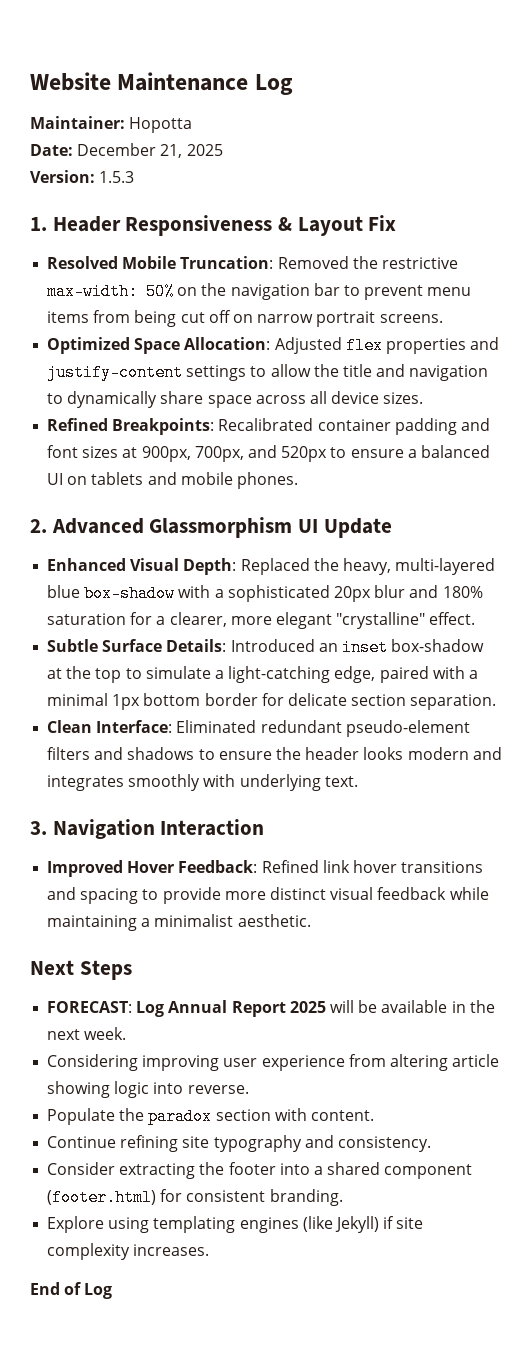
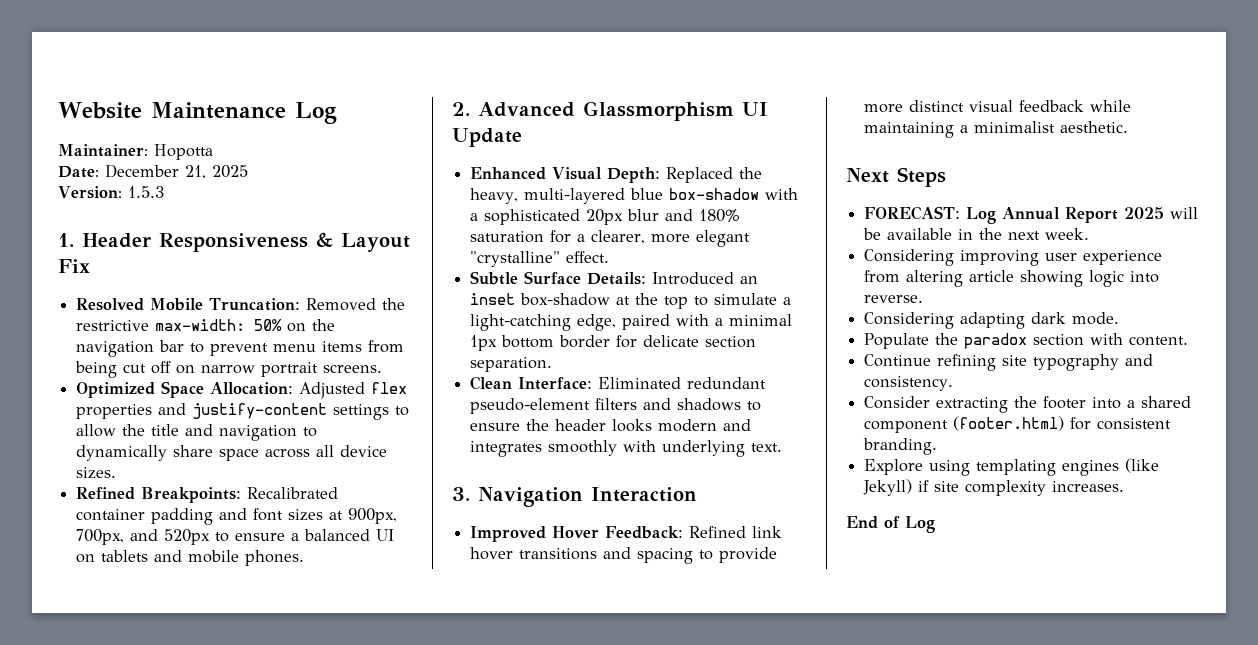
+ Considering adapting dark mode.

